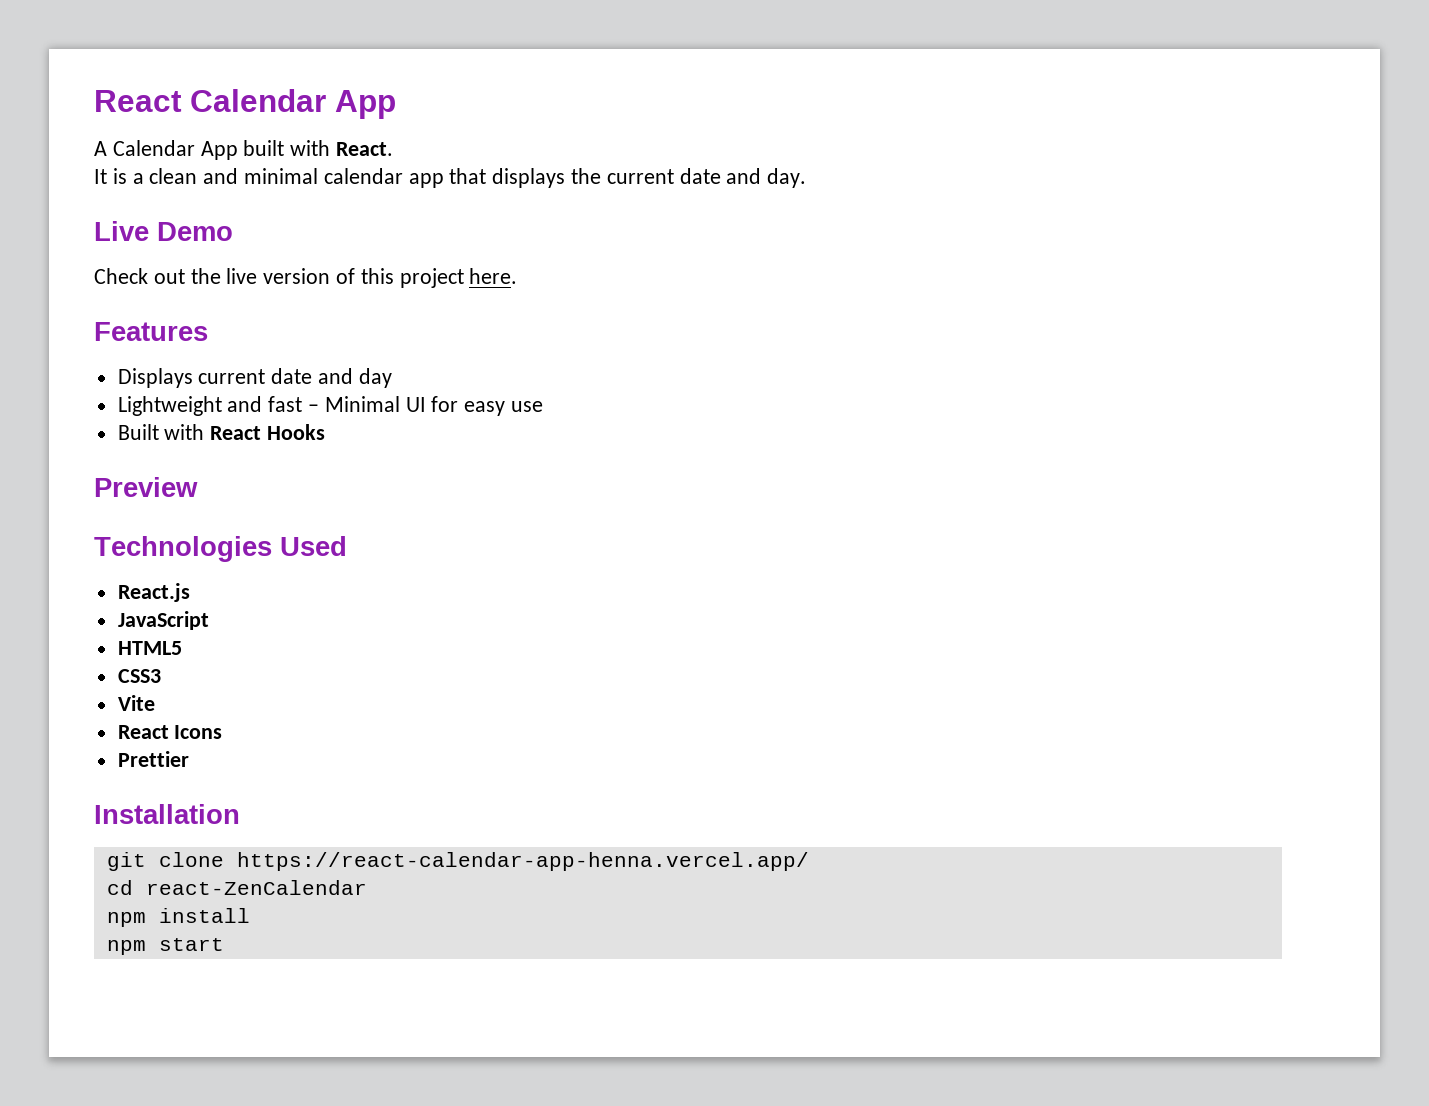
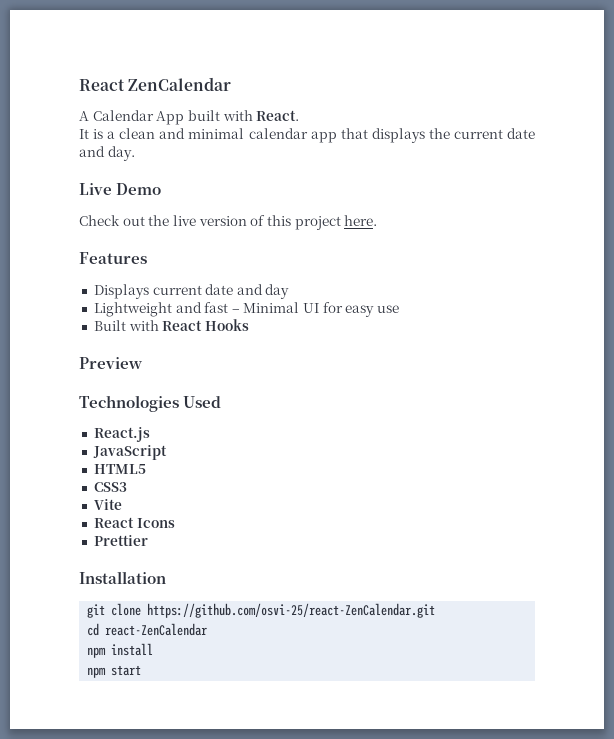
- React Calendar App
+ React ZenCalendar
- git clone https://react-calendar-app-henna.vercel.app/
+ git clone https://github.com/osvi-25/react-ZenCalendar.git

